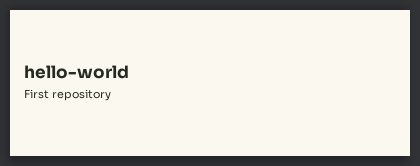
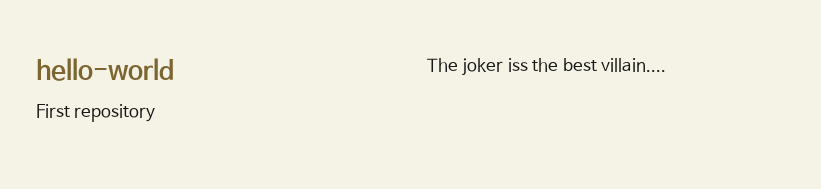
+ The joker iss the best villain....

